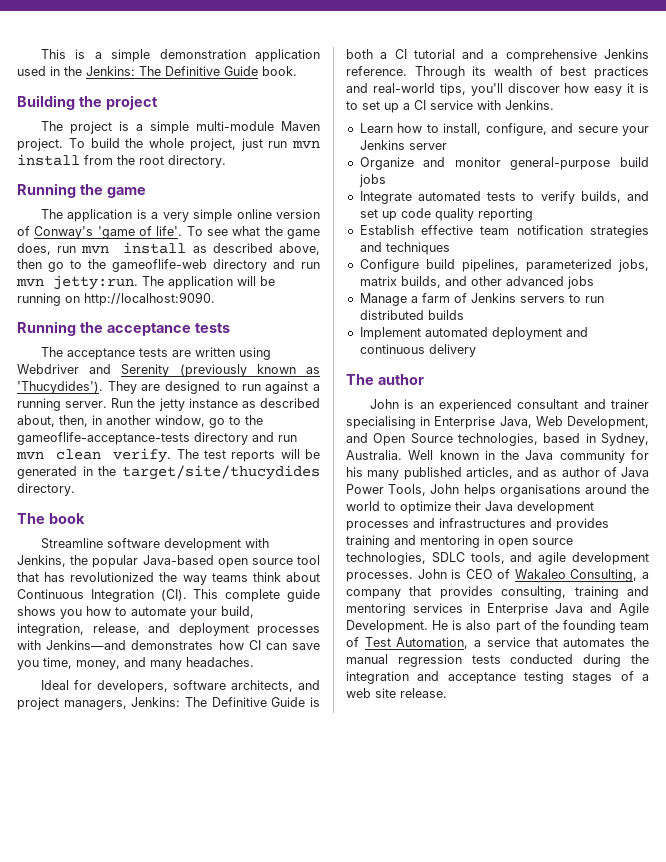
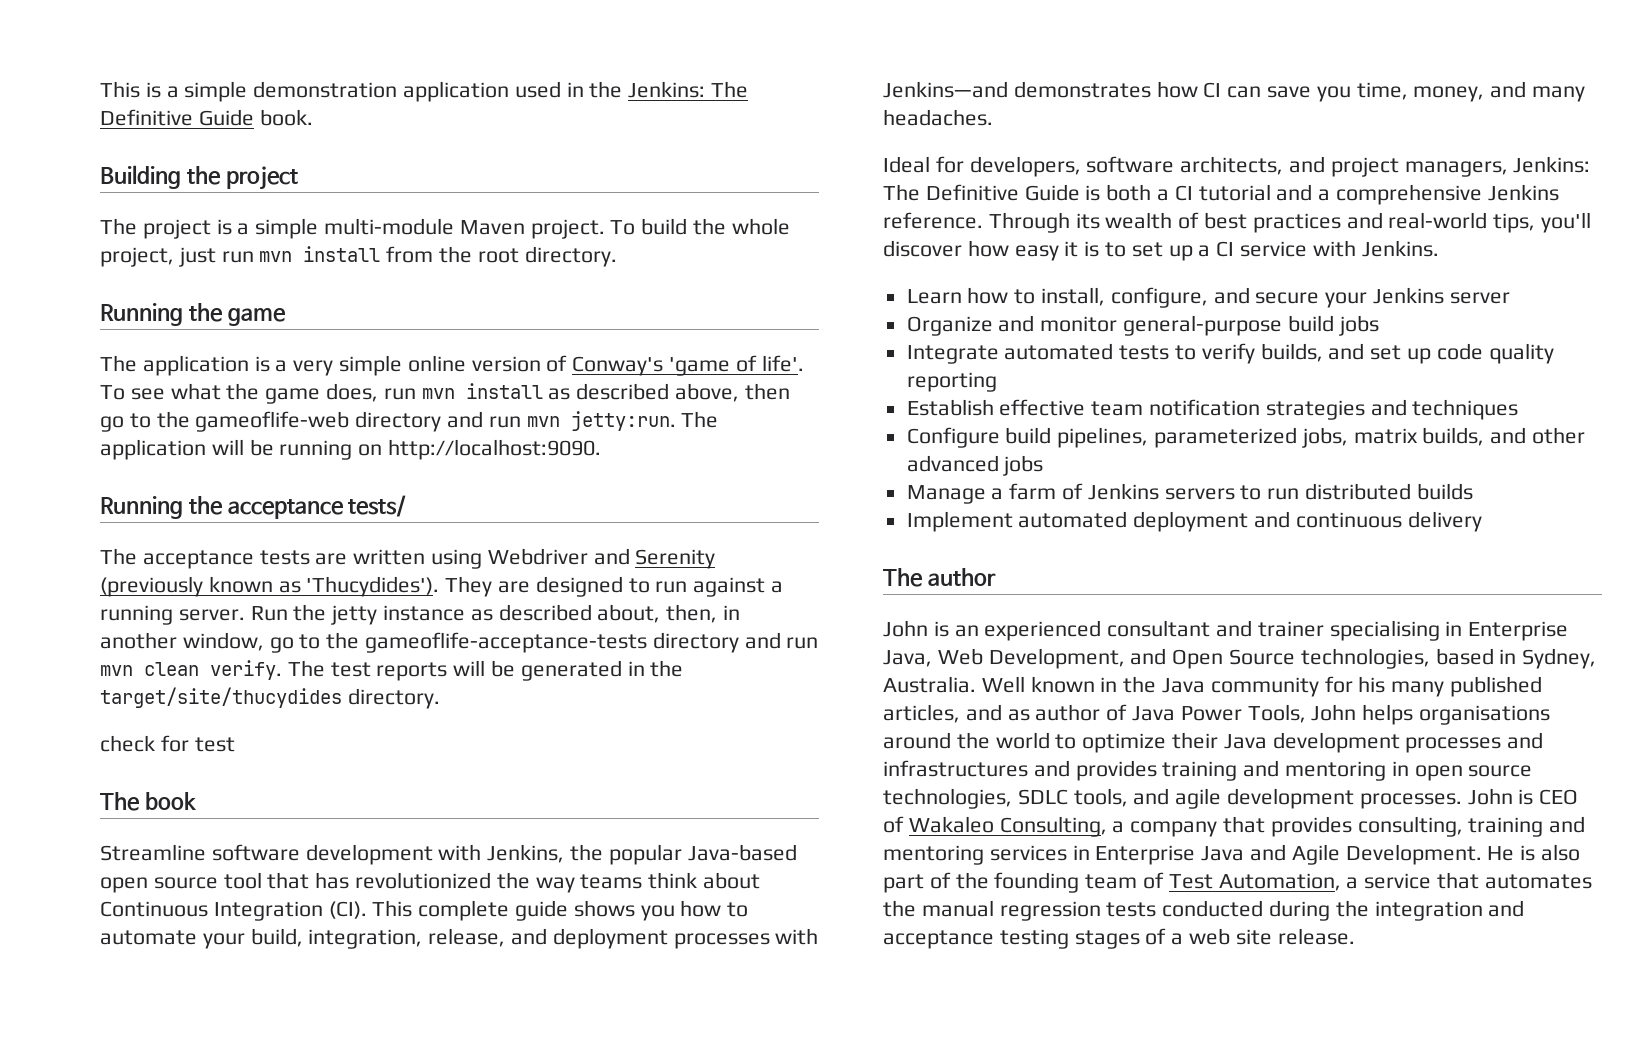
- Running the acceptance tests
+ Running the acceptance tests/
+ check for test

